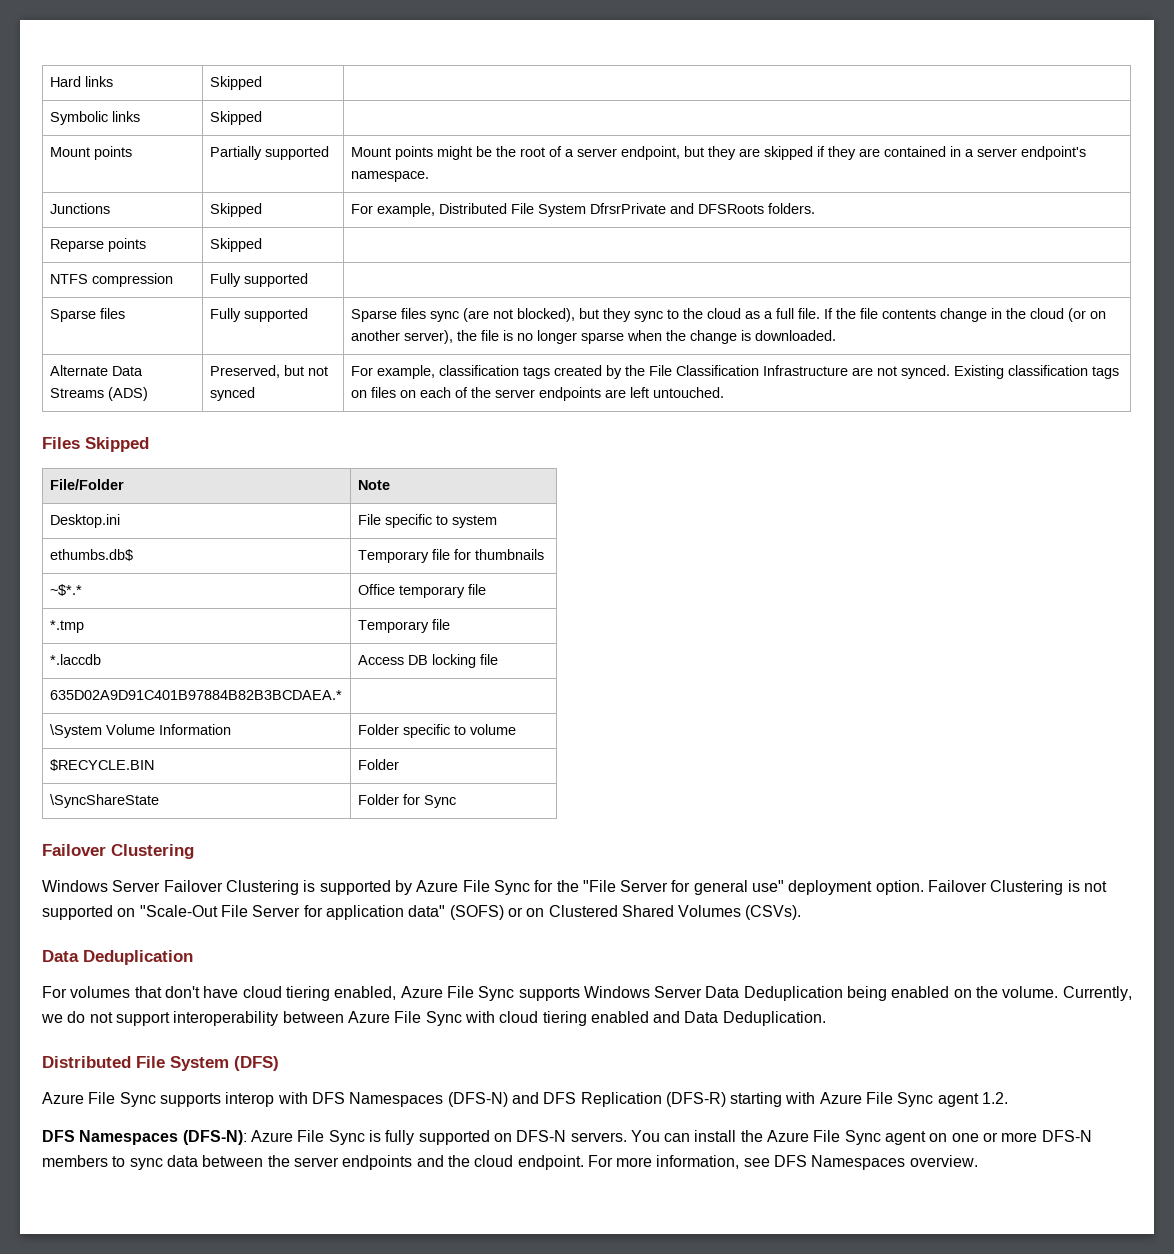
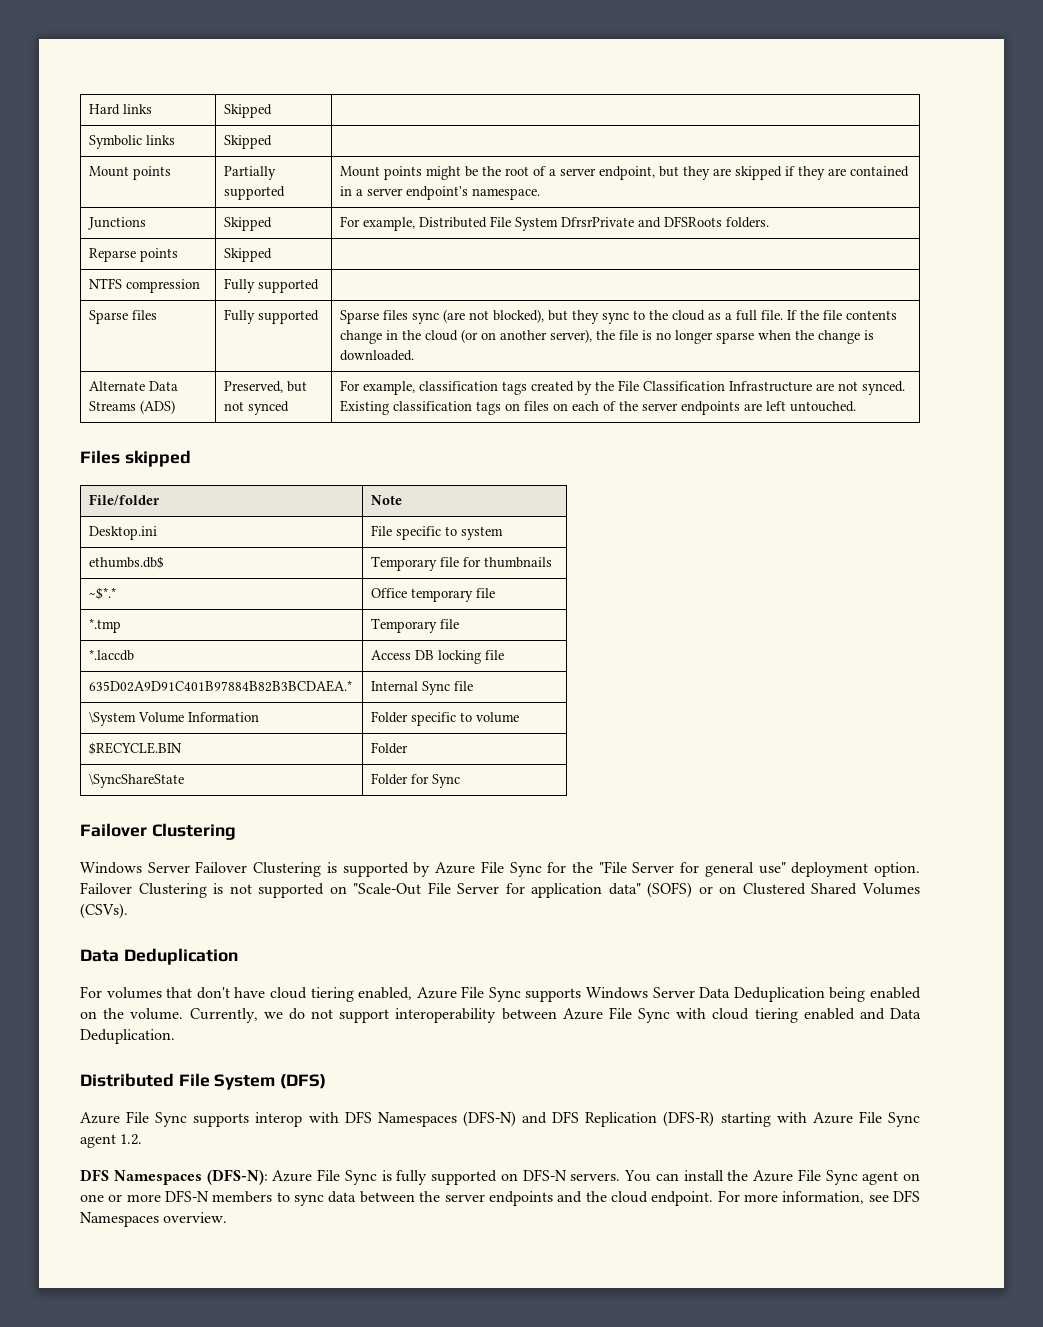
- Files Skipped
- File/Folder | Note
+ Files skipped
+ File/folder | Note
- 635D02A9D91C401B97884B82B3BCDAEA.* |
+ 635D02A9D91C401B97884B82B3BCDAEA.* | Internal Sync file

